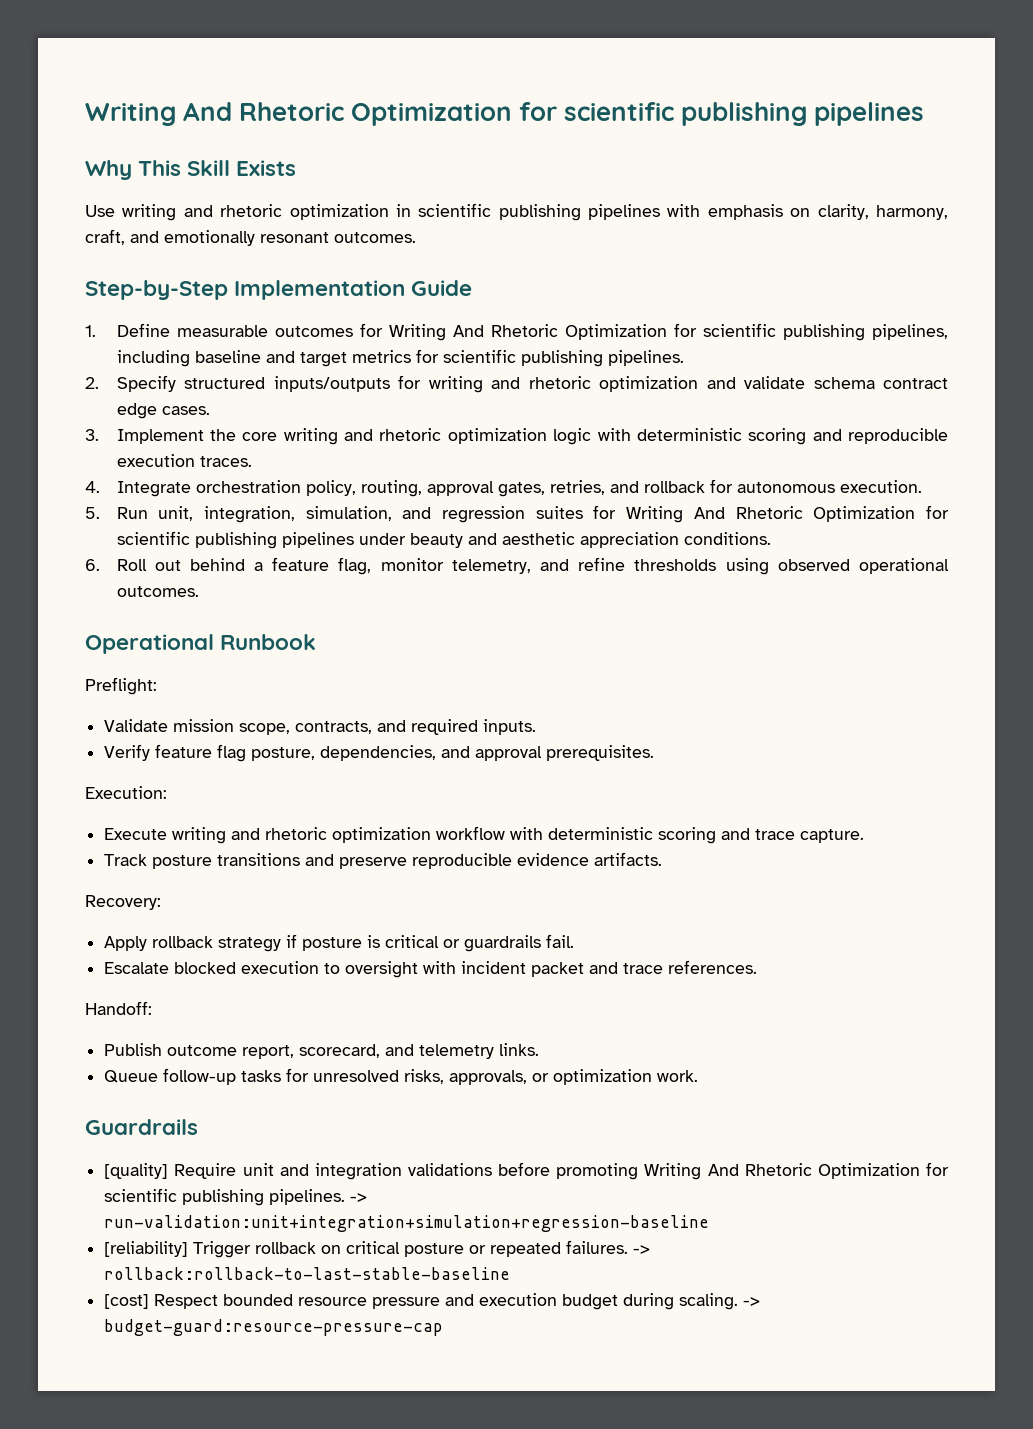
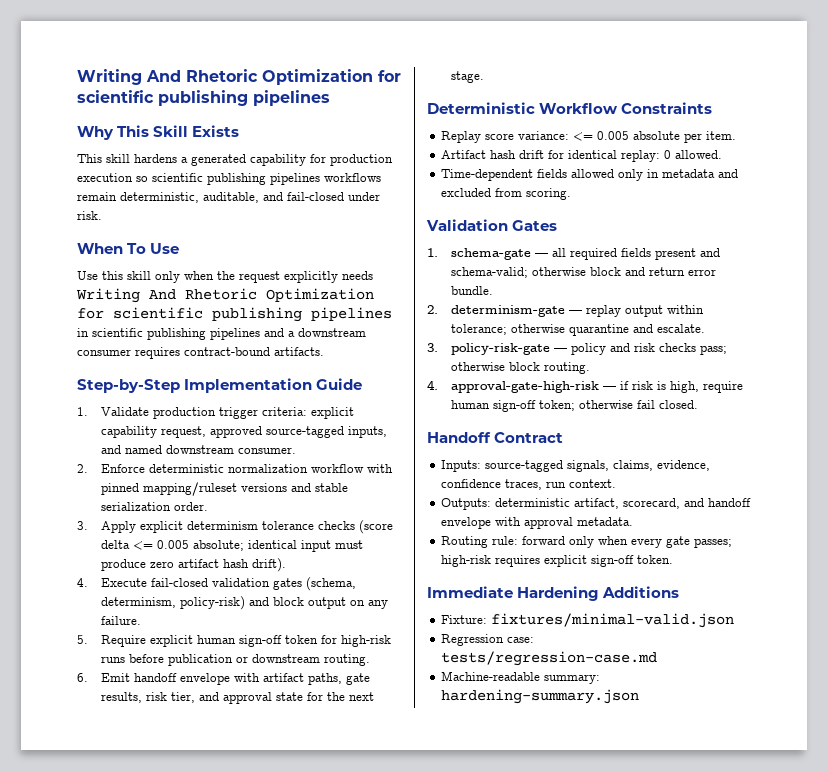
- Use writing and rhetoric optimization in scientific publishing pipelines with emphasis on clarity, harmony, craft, and emotionally resonant outcomes.
+ This skill hardens a generated capability for production execution so scientific publishing pipelines workflows remain deterministic, auditable, and fail-closed under risk.
+ When To Use
+ Use this skill only when the request explicitly needs Writing And Rhetoric Optimization for scientific publishing pipelines in scientific publishing pipelines and a downstream consumer requires contract-bound artifacts.
  Step-by-Step Implementation Guide
- 1. Define measurable outcomes for Writing And Rhetoric Optimization for scientific publishing pipelines, including baseline and target metrics for scientific publishing pipelines.
- 2. Specify structured inputs/outputs for writing and rhetoric optimization and validate schema contract edge cases.
- 3. Implement the core writing and rhetoric optimization logic with deterministic scoring and reproducible execution traces.
- 4. Integrate orchestration policy, routing, approval gates, retries, and rollback for autonomous execution.
- 5. Run unit, integration, simulation, and regression suites for Writing And Rhetoric Optimization for scientific publishing pipelines under beauty and aesthetic appreciation conditions.
- 6. Roll out behind a feature flag, monitor telemetry, and refine thresholds using observed operational outcomes.
- Operational Runbook
- Preflight:
- Validate mission scope, contracts, and required inputs.
- Verify feature flag posture, dependencies, and approval prerequisites.
- Execution:
- Execute writing and rhetoric optimization workflow with deterministic scoring and trace capture.
- Track posture transitions and preserve reproducible evidence artifacts.
- Recovery:
- Apply rollback strategy if posture is critical or guardrails fail.
- Escalate blocked execution to oversight with incident packet and trace references.
- Handoff:
- Publish outcome report, scorecard, and telemetry links.
- Queue follow-up tasks for unresolved risks, approvals, or optimization work.
- Guardrails
- [quality] Require unit and integration validations before promoting Writing And Rhetoric Optimization for scientific publishing pipelines. -> run-validation:unit+integration+simulation+regression-baseline
- [reliability] Trigger rollback on critical posture or repeated failures. -> rollback:rollback-to-last-stable-baseline
- [cost] Respect bounded resource pressure and execution budget during scaling. -> budget-guard:resource-pressure-cap
+ 1. Validate production trigger criteria: explicit capability request, approved source-tagged inputs, and named downstream consumer.
+ 2. Enforce deterministic normalization workflow with pinned mapping/ruleset versions and stable serialization order.
+ 3. Apply explicit determinism tolerance checks (score delta <= 0.005 absolute; identical input must produce zero artifact hash drift).
+ 4. Execute fail-closed validation gates (schema, determinism, policy-risk) and block output on any failure.
+ 5. Require explicit human sign-off token for high-risk runs before publication or downstream routing.
+ 6. Emit handoff envelope with artifact paths, gate results, risk tier, and approval state for the next stage.
+ Deterministic Workflow Constraints
+ Replay score variance: <= 0.005 absolute per item.
+ Artifact hash drift for identical replay: 0 allowed.
+ Time-dependent fields allowed only in metadata and excluded from scoring.
+ Validation Gates
+ 1. schema-gate — all required fields present and schema-valid; otherwise block and return error bundle.
+ 2. determinism-gate — replay output within tolerance; otherwise quarantine and escalate.
+ 3. policy-risk-gate — policy and risk checks pass; otherwise block routing.
+ 4. approval-gate-high-risk — if risk is high, require human sign-off token; otherwise fail closed.
+ Handoff Contract
+ Inputs: source-tagged signals, claims, evidence, confidence traces, run context.
+ Outputs: deterministic artifact, scorecard, and handoff envelope with approval metadata.
+ Routing rule: forward only when every gate passes; high-risk requires explicit sign-off token.
+ Immediate Hardening Additions
+ Fixture: fixtures/minimal-valid.json
+ Regression case: tests/regression-case.md
+ Machine-readable summary: hardening-summary.json

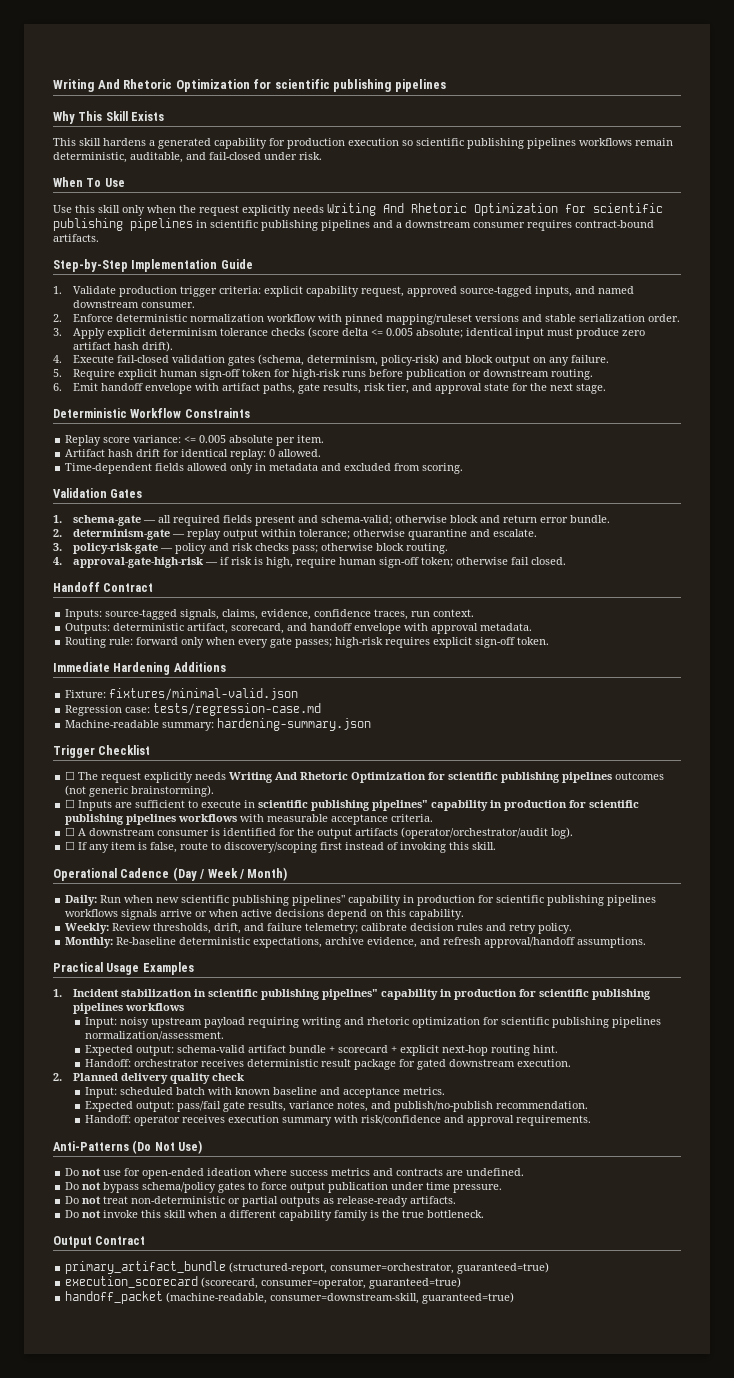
+ Trigger Checklist
+ ☐ The request explicitly needs Writing And Rhetoric Optimization for scientific publishing pipelines outcomes (not generic brainstorming).
+ ☐ Inputs are sufficient to execute in scientific publishing pipelines" capability in production for scientific publishing pipelines workflows with measurable acceptance criteria.
+ ☐ A downstream consumer is identified for the output artifacts (operator/orchestrator/audit log).
+ ☐ If any item is false, route to discovery/scoping first instead of invoking this skill.
+ Operational Cadence (Day / Week / Month)
+ Daily: Run when new scientific publishing pipelines" capability in production for scientific publishing pipelines workflows signals arrive or when active decisions depend on this capability.
+ Weekly: Review thresholds, drift, and failure telemetry; calibrate decision rules and retry policy.
+ Monthly: Re-baseline deterministic expectations, archive evidence, and refresh approval/handoff assumptions.
+ Practical Usage Examples
+ 1. Incident stabilization in scientific publishing pipelines" capability in production for scientific publishing pipelines workflows
+ Input: noisy upstream payload requiring writing and rhetoric optimization for scientific publishing pipelines normalization/assessment.
+ Expected output: schema-valid artifact bundle + scorecard + explicit next-hop routing hint.
+ Handoff: orchestrator receives deterministic result package for gated downstream execution.
+ 2. Planned delivery quality check
+ Input: scheduled batch with known baseline and acceptance metrics.
+ Expected output: pass/fail gate results, variance notes, and publish/no-publish recommendation.
+ Handoff: operator receives execution summary with risk/confidence and approval requirements.
+ Anti-Patterns (Do Not Use)
+ Do not use for open-ended ideation where success metrics and contracts are undefined.
+ Do not bypass schema/policy gates to force output publication under time pressure.
+ Do not treat non-deterministic or partial outputs as release-ready artifacts.
+ Do not invoke this skill when a different capability family is the true bottleneck.
+ Output Contract
+ primary_artifact_bundle (structured-report, consumer=orchestrator, guaranteed=true)
+ execution_scorecard (scorecard, consumer=operator, guaranteed=true)
+ handoff_packet (machine-readable, consumer=downstream-skill, guaranteed=true)

